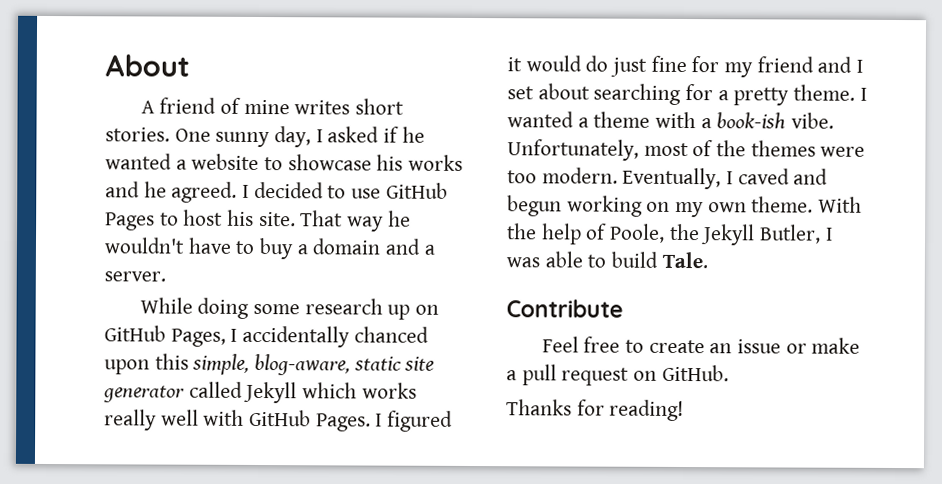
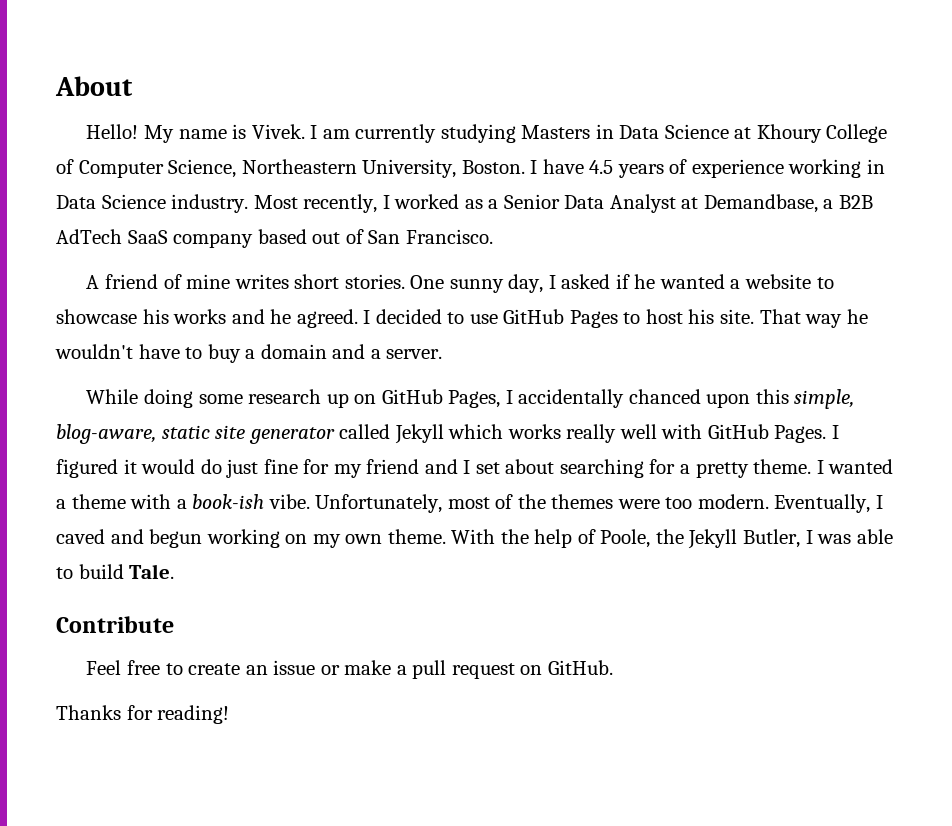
+ Hello! My name is Vivek. I am currently studying Masters in Data Science at Khoury College of Computer Science, Northeastern University, Boston. I have 4.5 years of experience working in Data Science industry. Most recently, I worked as a Senior Data Analyst at Demandbase, a B2B AdTech SaaS company based out of San Francisco.

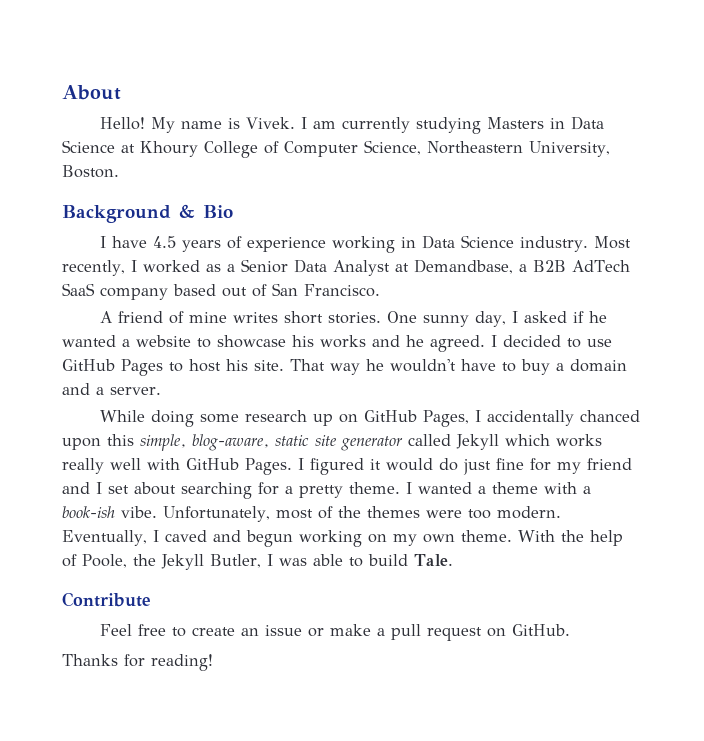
- I am currently studying Masters in Data Science at Khoury College of Computer Science, Northeastern University, Boston. I have 4.5 years of experience working in Data Science industry.
+ I am currently studying Masters in Data Science at Khoury College of Computer Science, Northeastern University, Boston.
+ Background & Bio
+ I have 4.5 years of experience working in Data Science industry.

